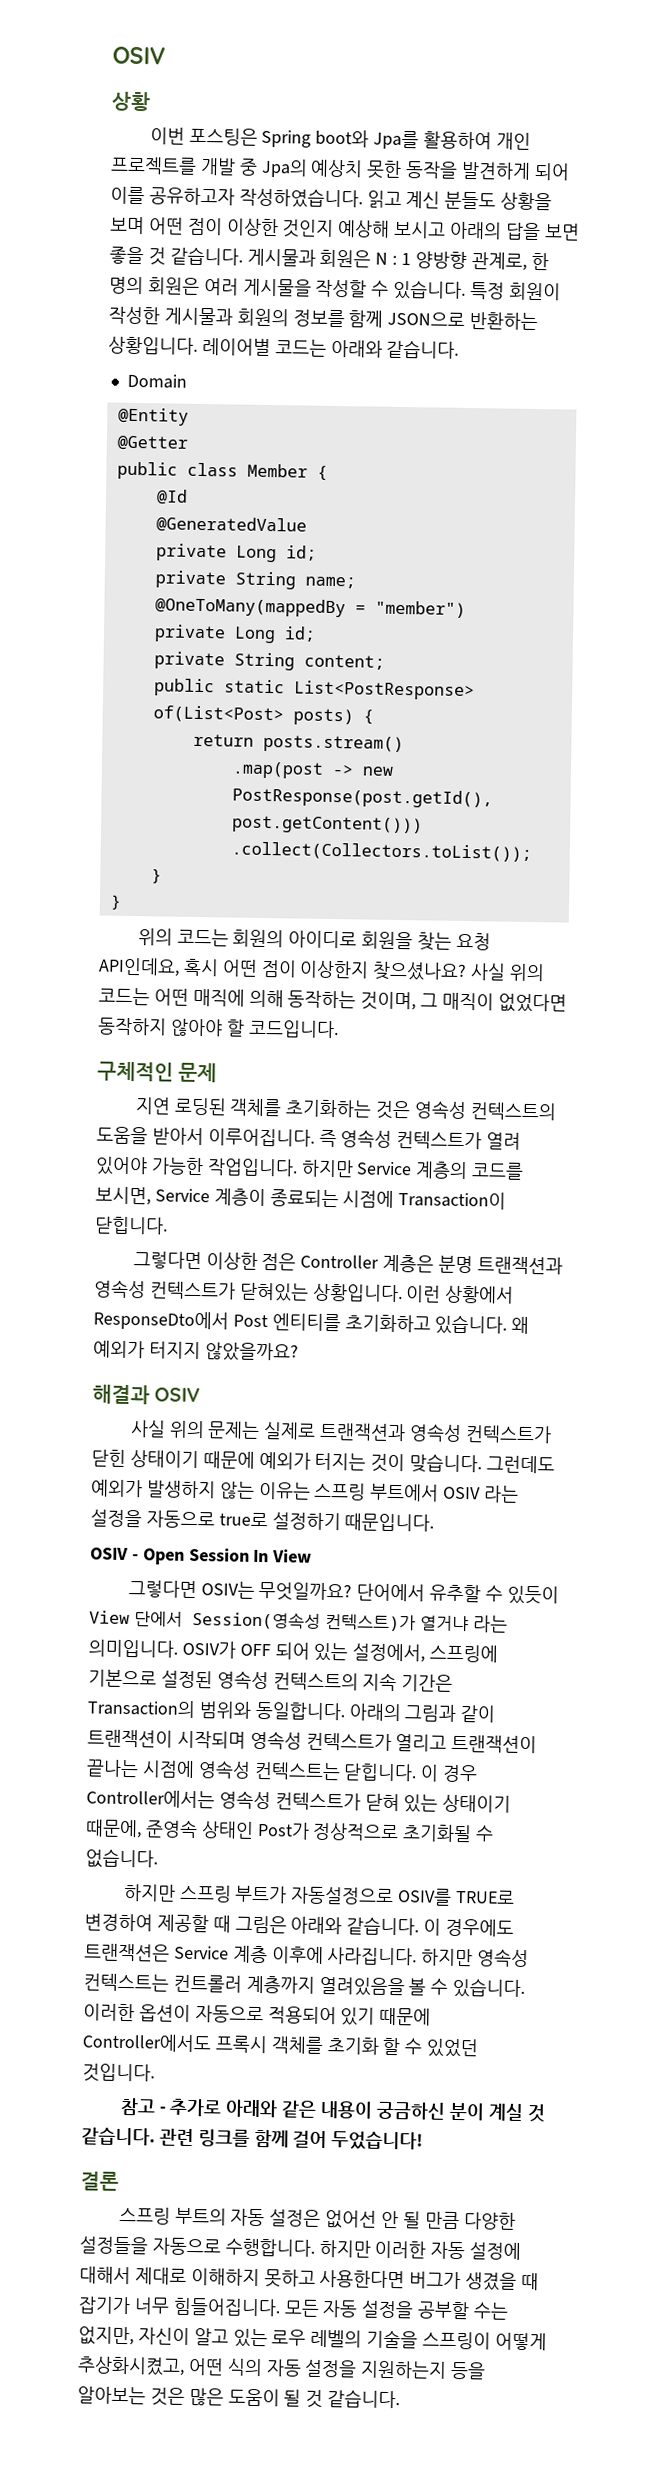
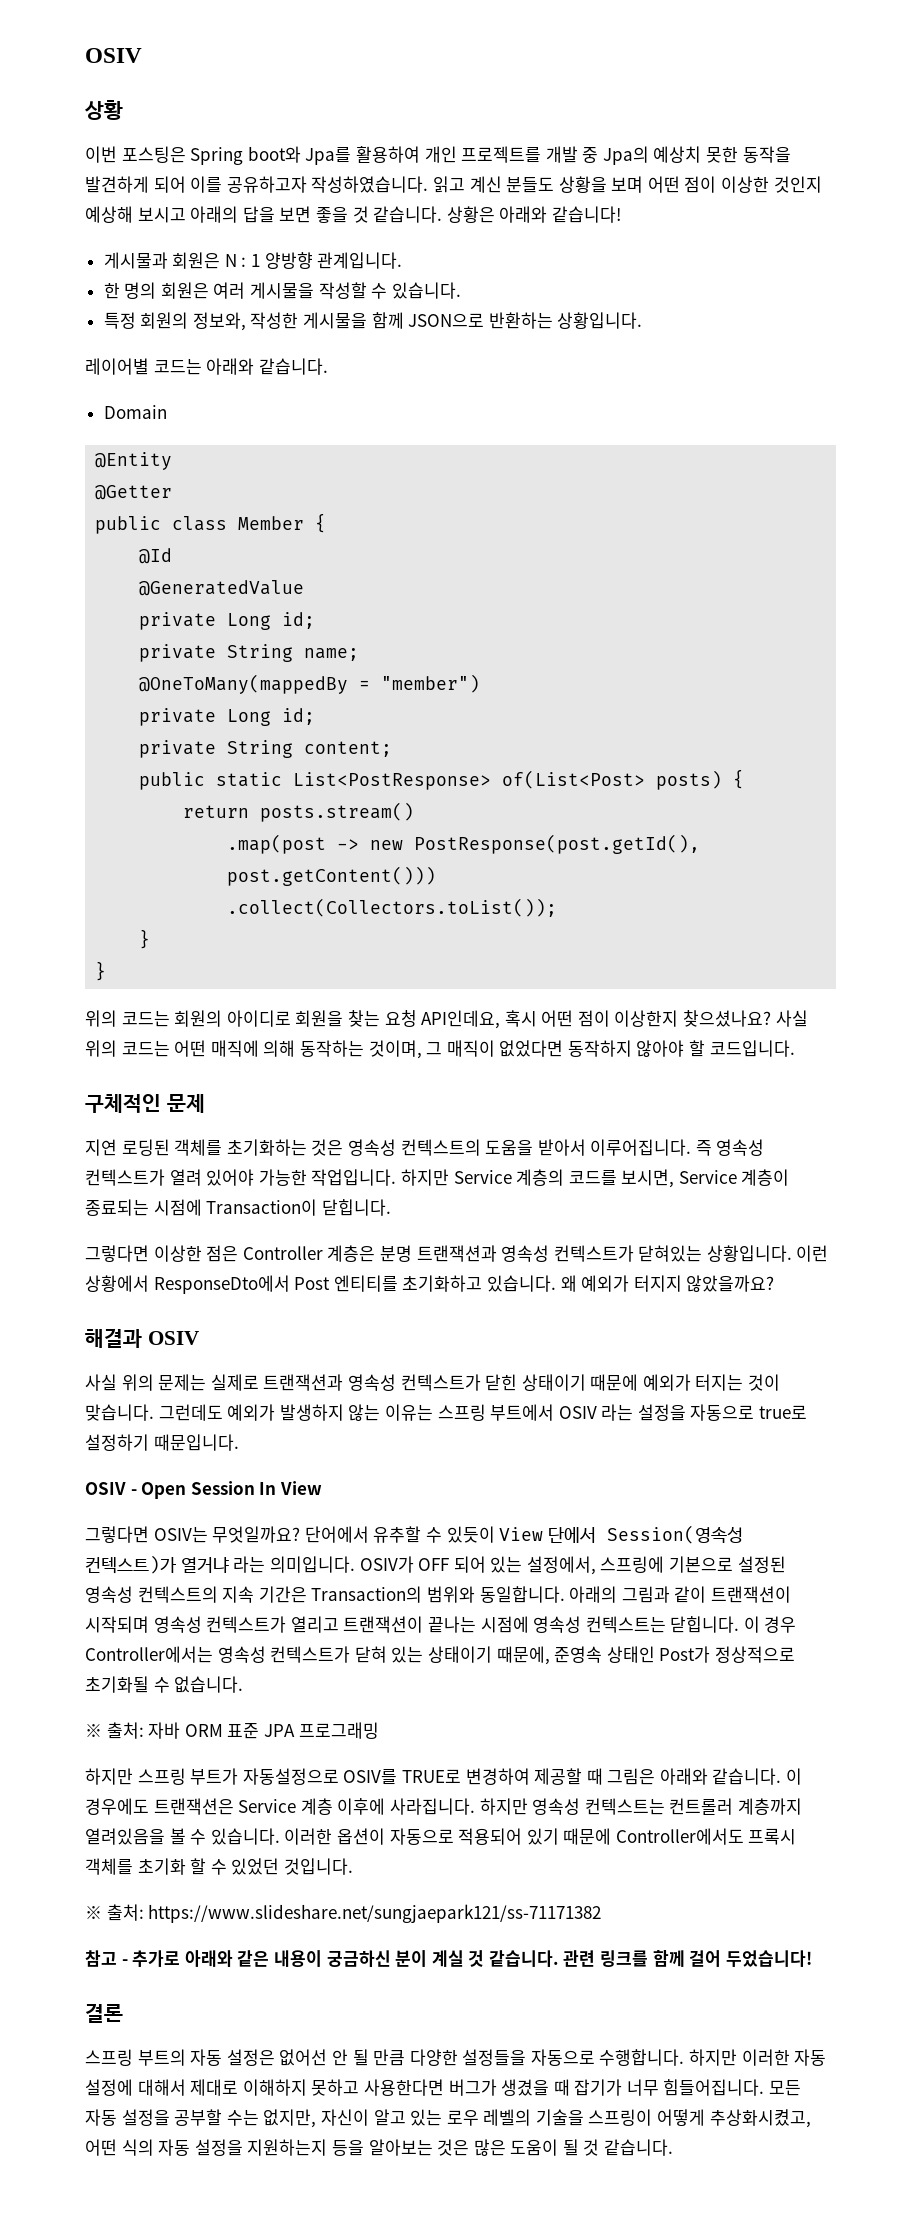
- 읽고 계신 분들도 상황을 보며 어떤 점이 이상한 것인지 예상해 보시고 아래의 답을 보면 좋을 것 같습니다. 게시물과 회원은 N : 1 양방향 관계로, 한 명의 회원은 여러 게시물을 작성할 수 있습니다. 특정 회원이 작성한 게시물과 회원의 정보를 함께 JSON으로 반환하는 상황입니다. 레이어별 코드는 아래와 같습니다.
+ 읽고 계신 분들도 상황을 보며 어떤 점이 이상한 것인지 예상해 보시고 아래의 답을 보면 좋을 것 같습니다. 상황은 아래와 같습니다!
+ 게시물과 회원은 N : 1 양방향 관계입니다.
+ 한 명의 회원은 여러 게시물을 작성할 수 있습니다.
+ 특정 회원의 정보와, 작성한 게시물을 함께 JSON으로 반환하는 상황입니다.
+ 레이어별 코드는 아래와 같습니다.
+ ※ 출처: 자바 ORM 표준 JPA 프로그래밍
+ ※ 출처: https://www.slideshare.net/sungjaepark121/ss-71171382

